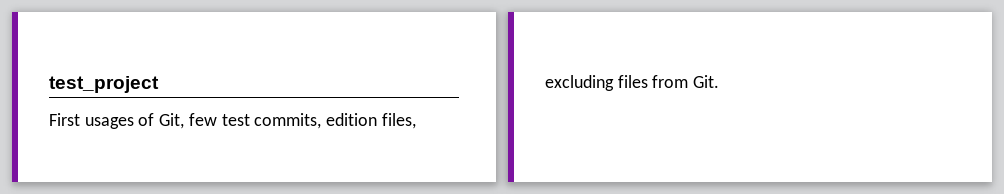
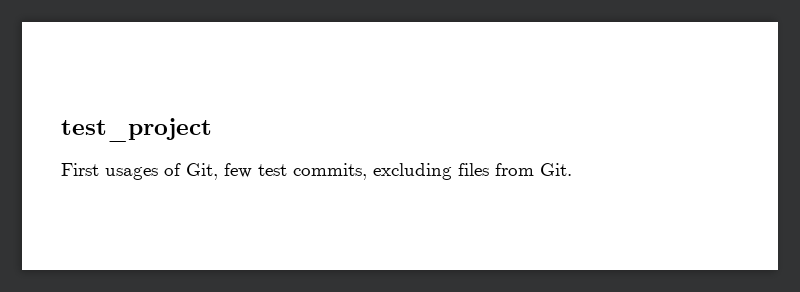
- First usages of Git, few test commits, edition files, excluding files from Git.
+ First usages of Git, few test commits, excluding files from Git.

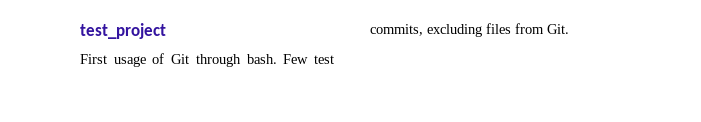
- First usages of Git, few test commits, excluding files from Git.
+ First usage of Git through bash. Few test commits, excluding files from Git.

